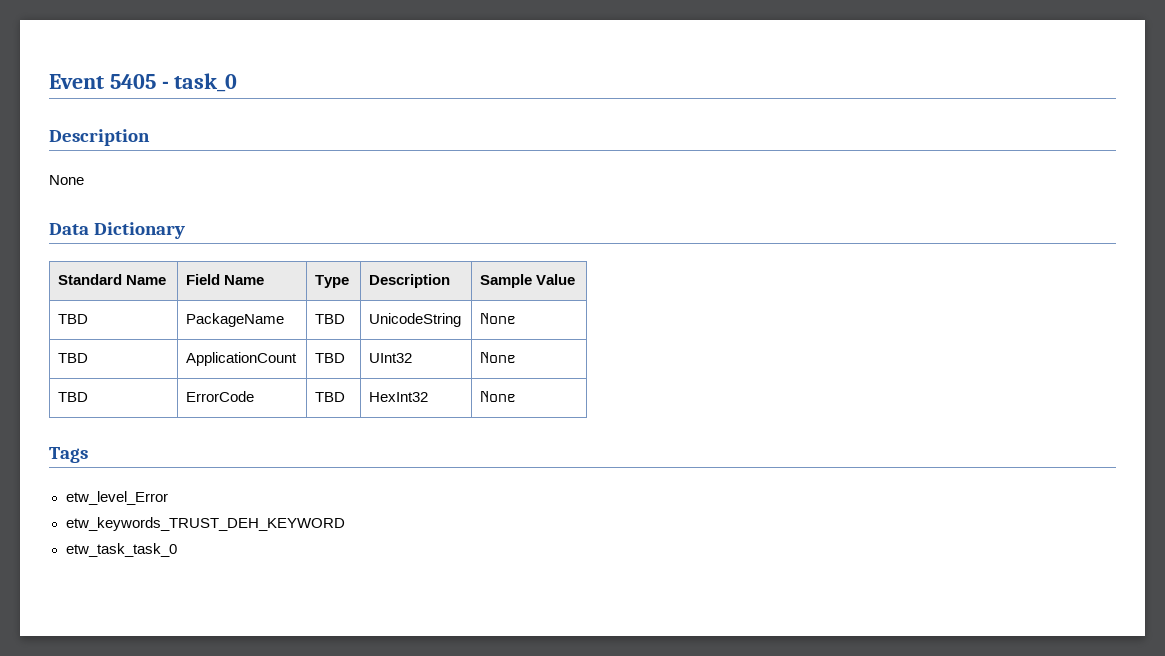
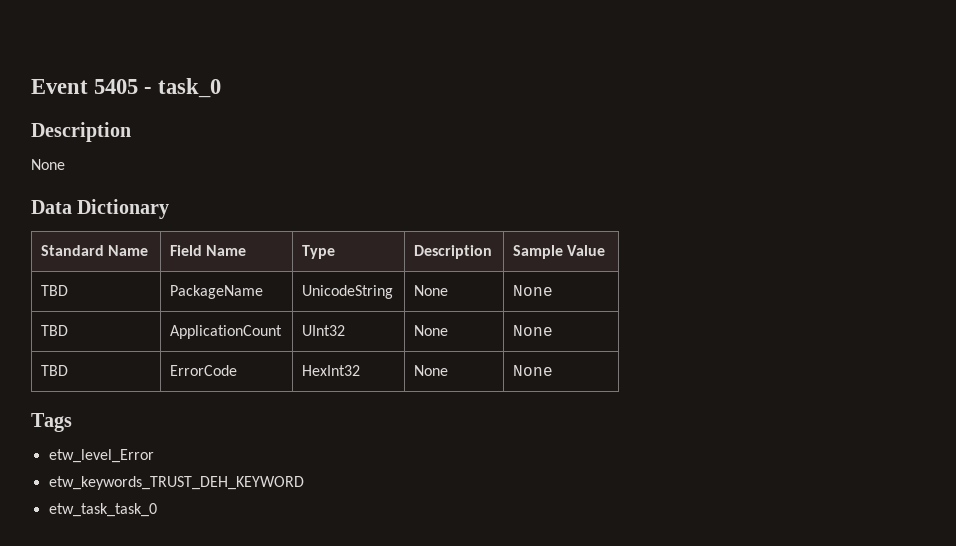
- TBD | PackageName | TBD | UnicodeString | None
+ TBD | PackageName | UnicodeString | None | None
- TBD | ApplicationCount | TBD | UInt32 | None
+ TBD | ApplicationCount | UInt32 | None | None
- TBD | ErrorCode | TBD | HexInt32 | None
+ TBD | ErrorCode | HexInt32 | None | None

